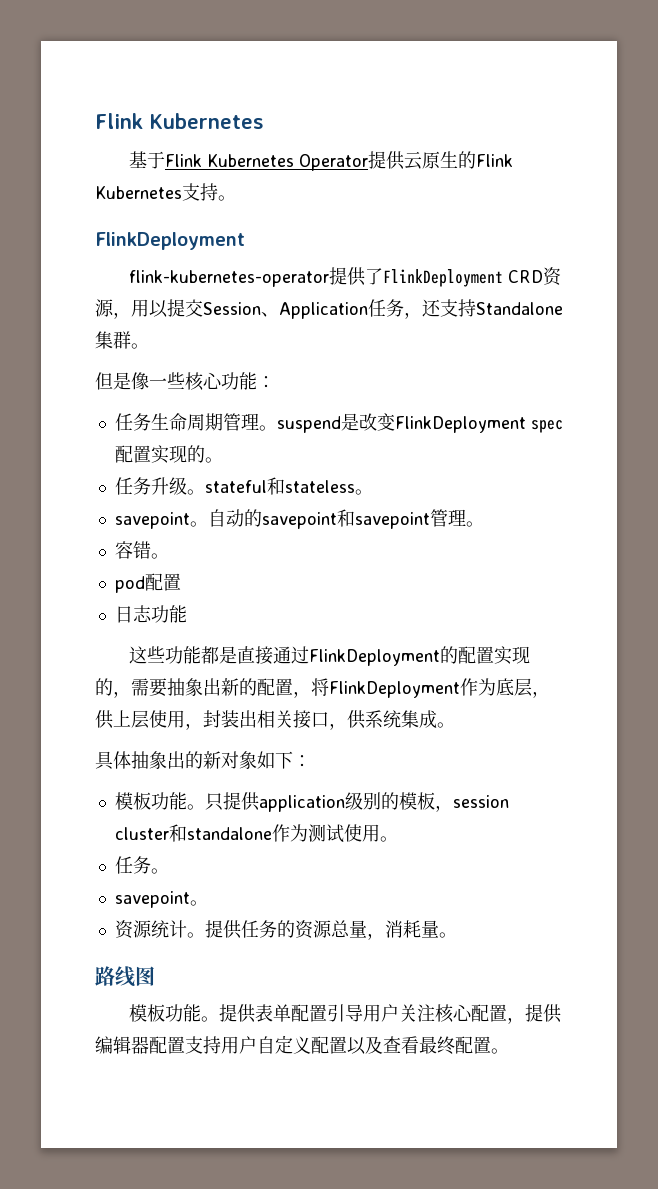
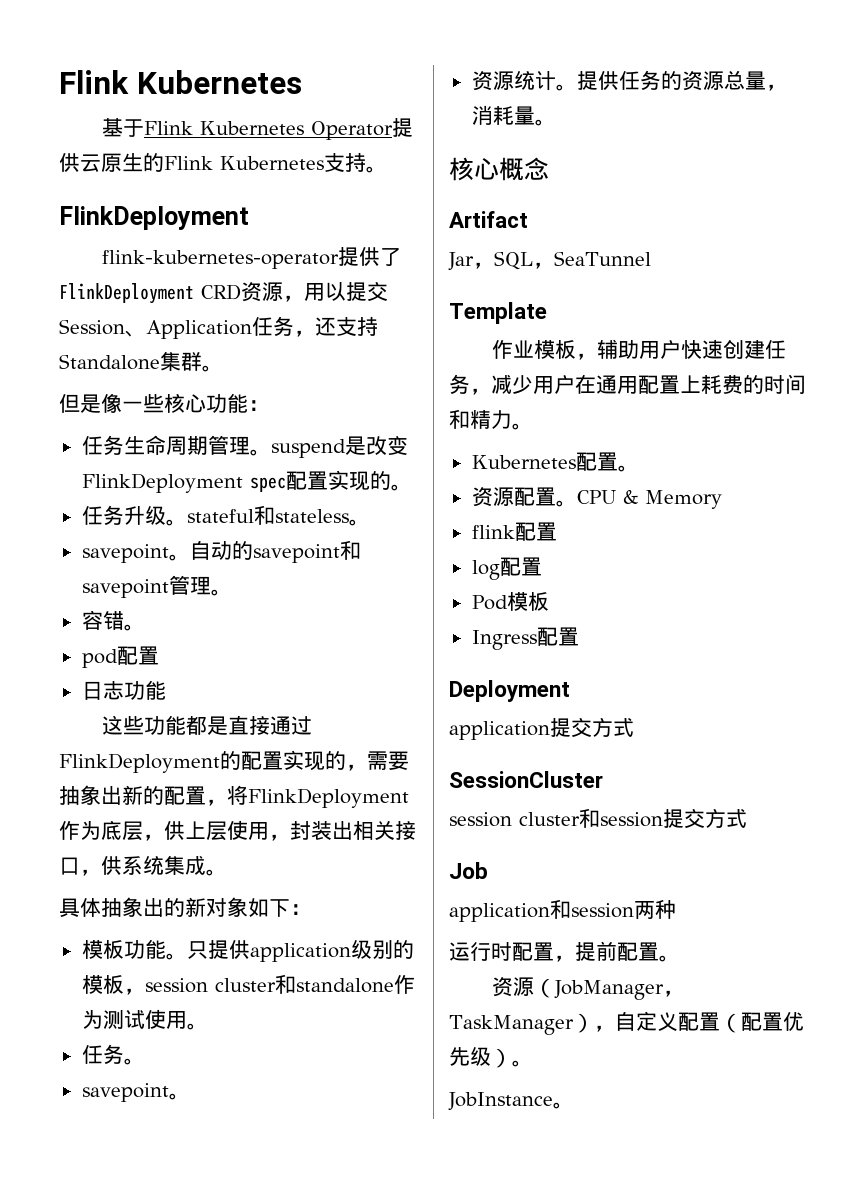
- 路线图
- 模板功能。提供表单配置引导用户关注核心配置，提供编辑器配置支持用户自定义配置以及查看最终配置。
+ 核心概念
+ Artifact
+ Jar，SQL，SeaTunnel
+ Template
+ 作业模板，辅助用户快速创建任务，减少用户在通用配置上耗费的时间和精力。
+ Kubernetes配置。
+ 资源配置。CPU & Memory
+ flink配置
+ log配置
+ Pod模板
+ Ingress配置
+ Deployment
+ application提交方式
+ SessionCluster
+ session cluster和session提交方式
+ Job
+ application和session两种
+ 运行时配置，提前配置。
+ 资源（JobManager，TaskManager），自定义配置（配置优先级）。
+ JobInstance。

